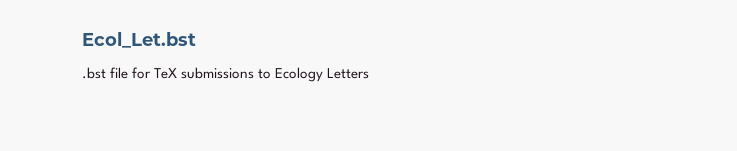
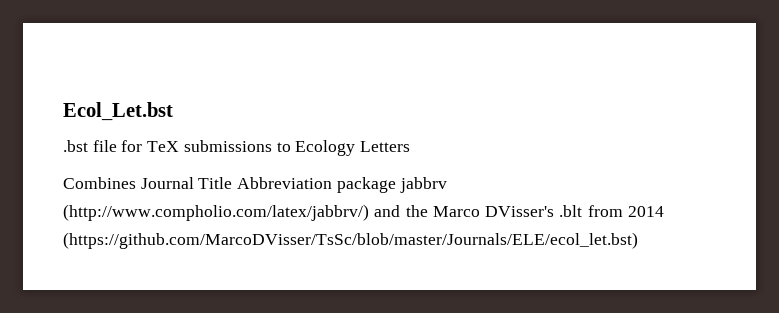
+ Combines Journal Title Abbreviation package jabbrv (http://www.compholio.com/latex/jabbrv/) and the Marco DVisser's .blt from 2014 (https://github.com/MarcoDVisser/TsSc/blob/master/Journals/ELE/ecol_let.bst)

